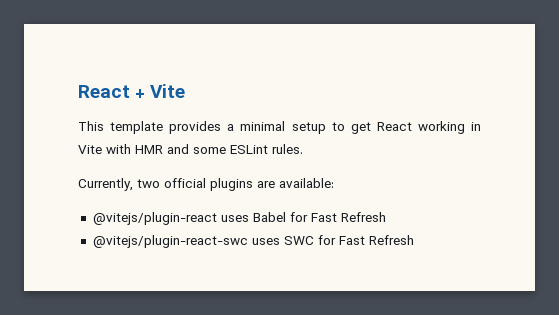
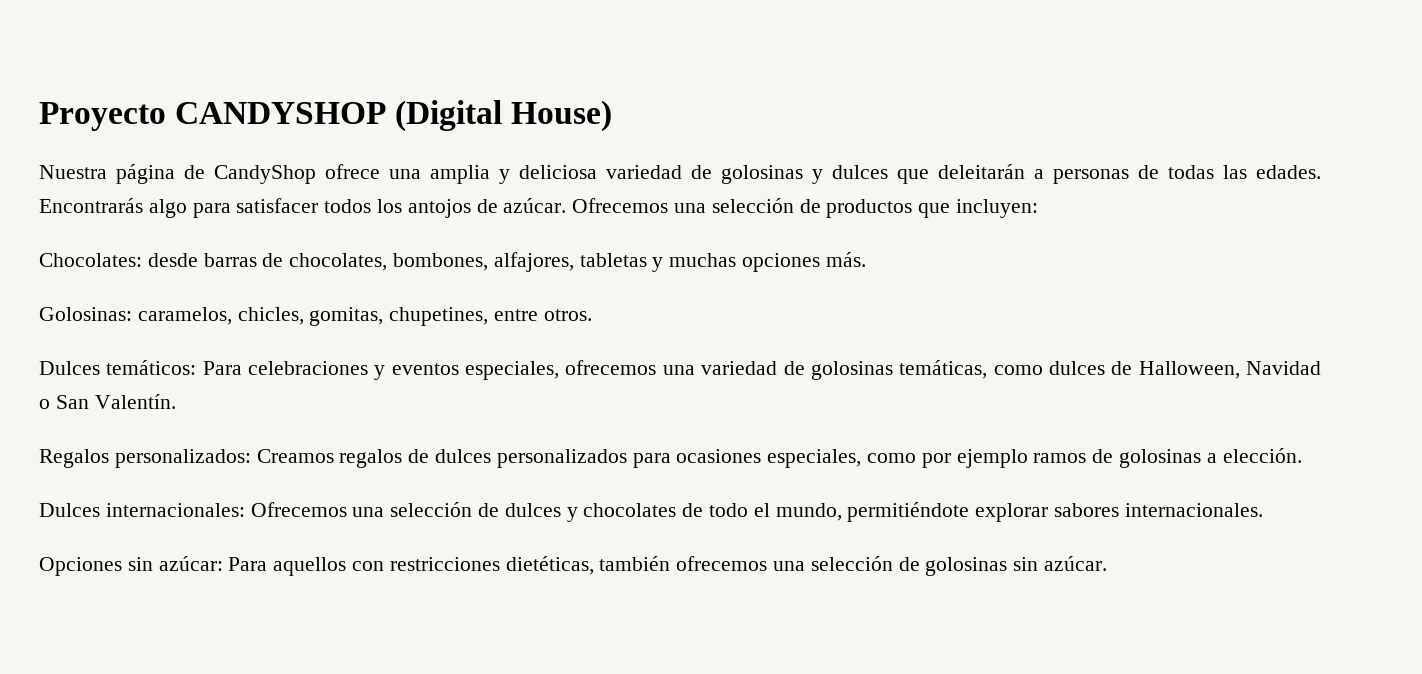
- React + Vite
- This template provides a minimal setup to get React working in Vite with HMR and some ESLint rules.
- Currently, two official plugins are available:
- @vitejs/plugin-react uses Babel for Fast Refresh
- @vitejs/plugin-react-swc uses SWC for Fast Refresh
+ Proyecto CANDYSHOP (Digital House)
+ Nuestra página de CandyShop ofrece una amplia y deliciosa variedad de golosinas y dulces que deleitarán a personas de todas las edades. Encontrarás algo para satisfacer todos los antojos de azúcar. Ofrecemos una selección de productos que incluyen:
+ Chocolates: desde barras de chocolates, bombones, alfajores, tabletas y muchas opciones más.
+ Golosinas: caramelos, chicles, gomitas, chupetines, entre otros.
+ Dulces temáticos: Para celebraciones y eventos especiales, ofrecemos una variedad de golosinas temáticas, como dulces de Halloween, Navidad o San Valentín.
+ Regalos personalizados: Creamos regalos de dulces personalizados para ocasiones especiales, como por ejemplo ramos de golosinas a elección.
+ Dulces internacionales: Ofrecemos una selección de dulces y chocolates de todo el mundo, permitiéndote explorar sabores internacionales.
+ Opciones sin azúcar: Para aquellos con restricciones dietéticas, también ofrecemos una selección de golosinas sin azúcar.

